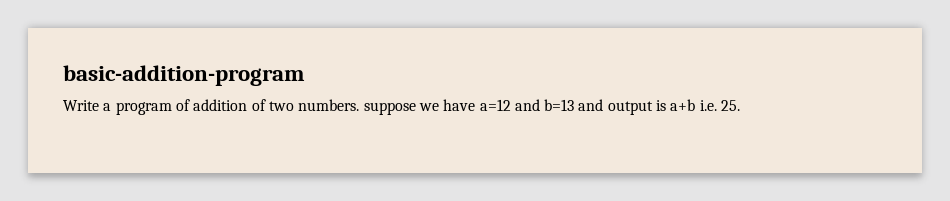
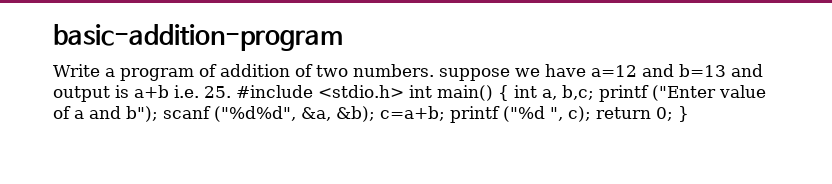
- Write a program of addition of two numbers. suppose we have a=12 and b=13 and output is a+b i.e. 25.
+ Write a program of addition of two numbers. suppose we have a=12 and b=13 and output is a+b i.e. 25. #include <stdio.h> int main() { int a, b,c; printf ("Enter value of a and b"); scanf ("%d%d", &a, &b); c=a+b; printf ("%d ", c); return 0; }

